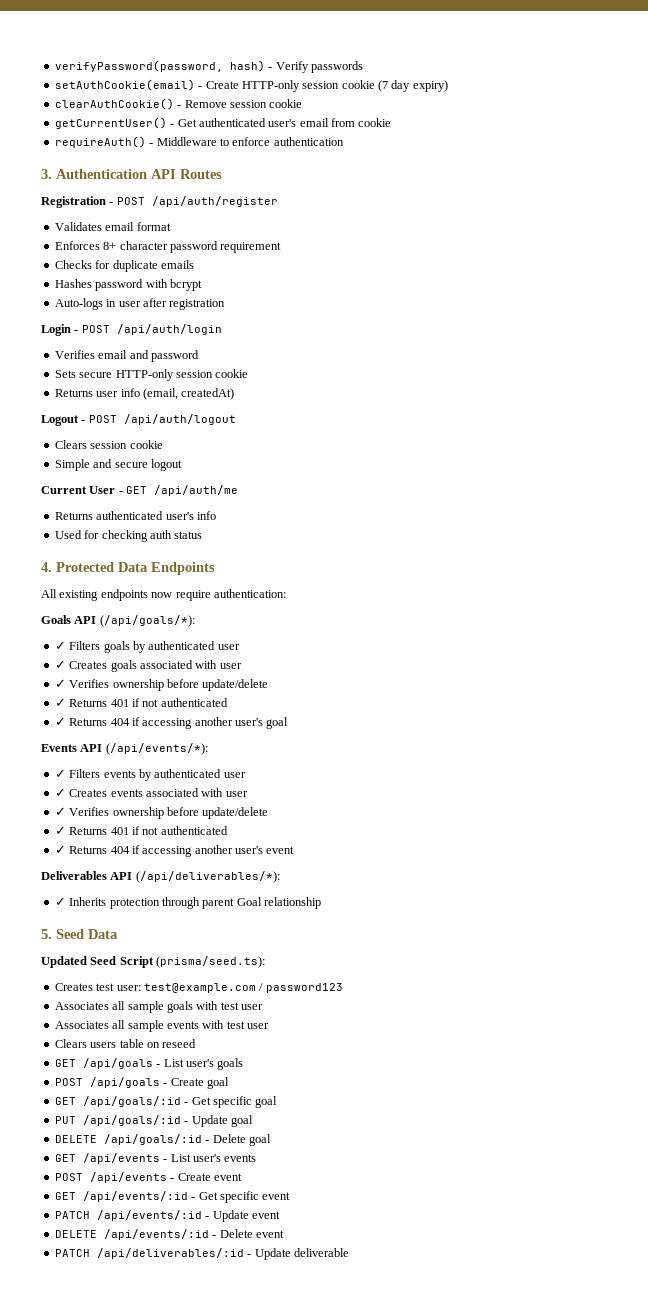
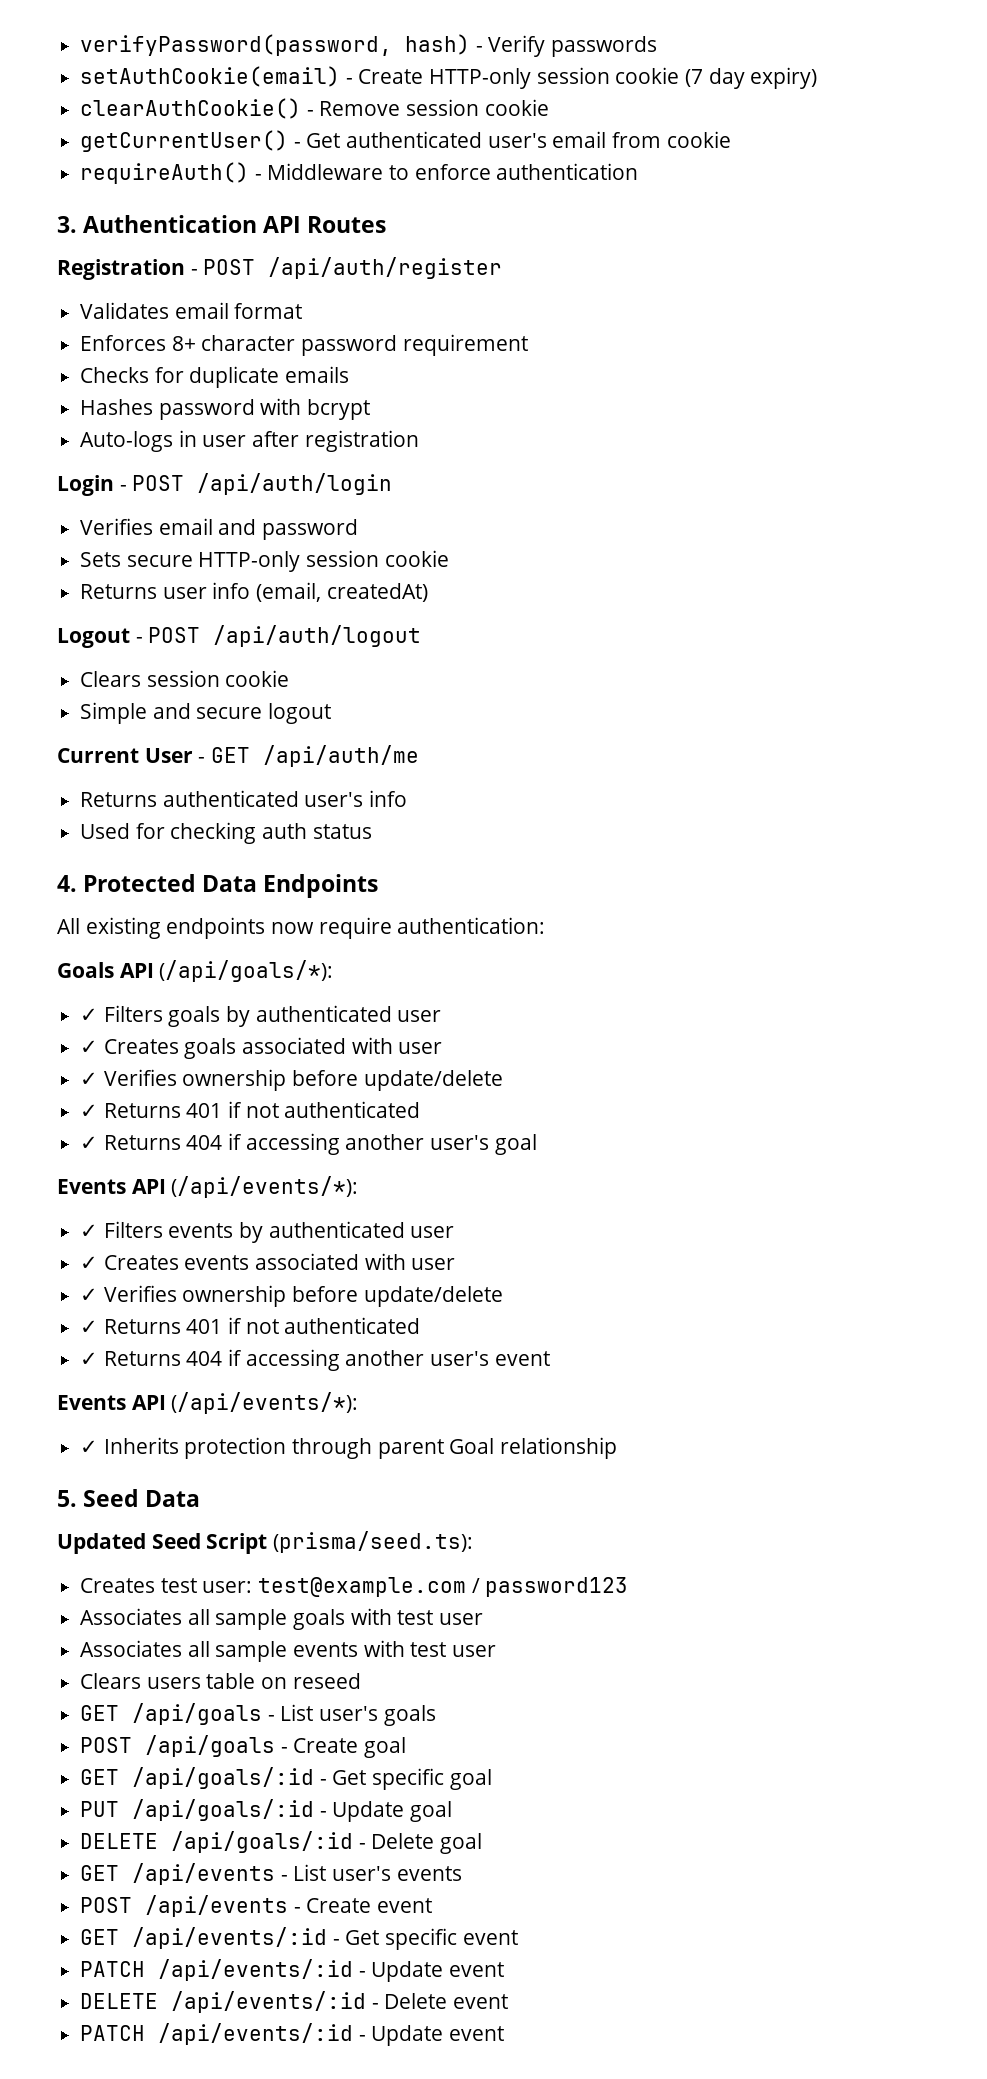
  ✓ Returns 404 if accessing another user's event
- Deliverables API (/api/deliverables/*):
+ Events API (/api/events/*):
  DELETE /api/events/:id - Delete event
- PATCH /api/deliverables/:id - Update deliverable
+ PATCH /api/events/:id - Update event

